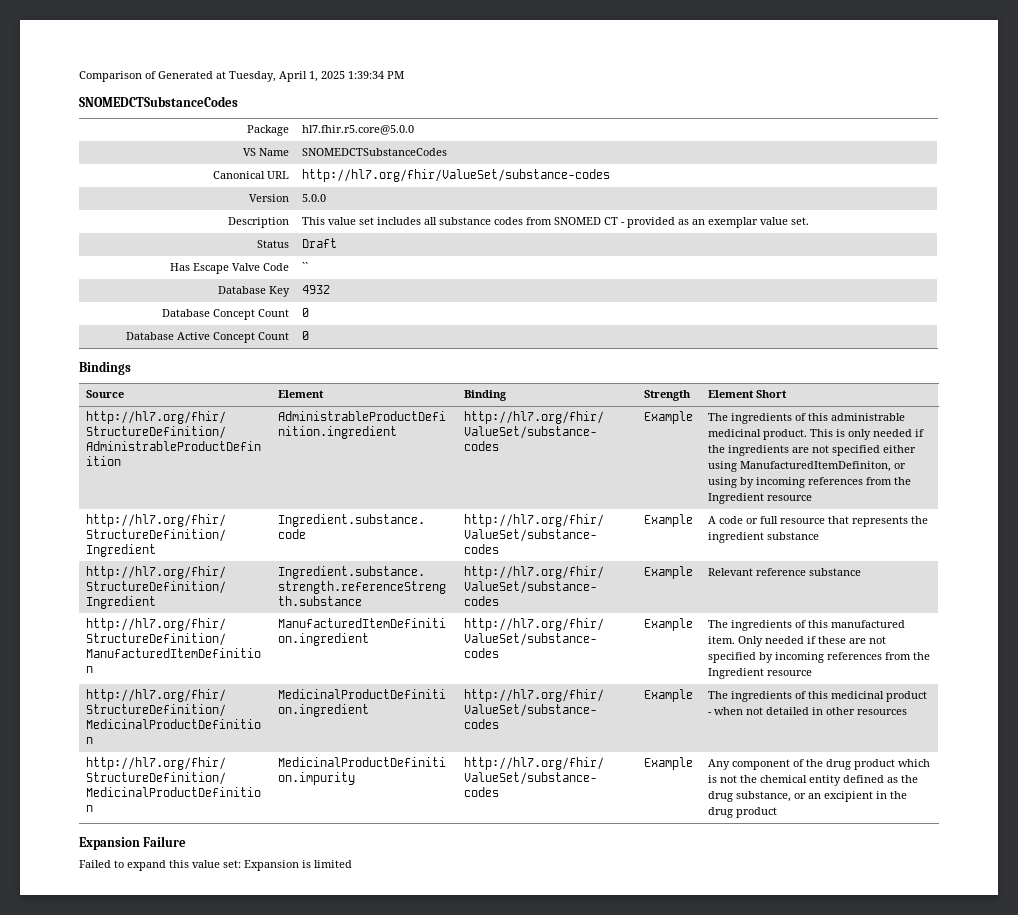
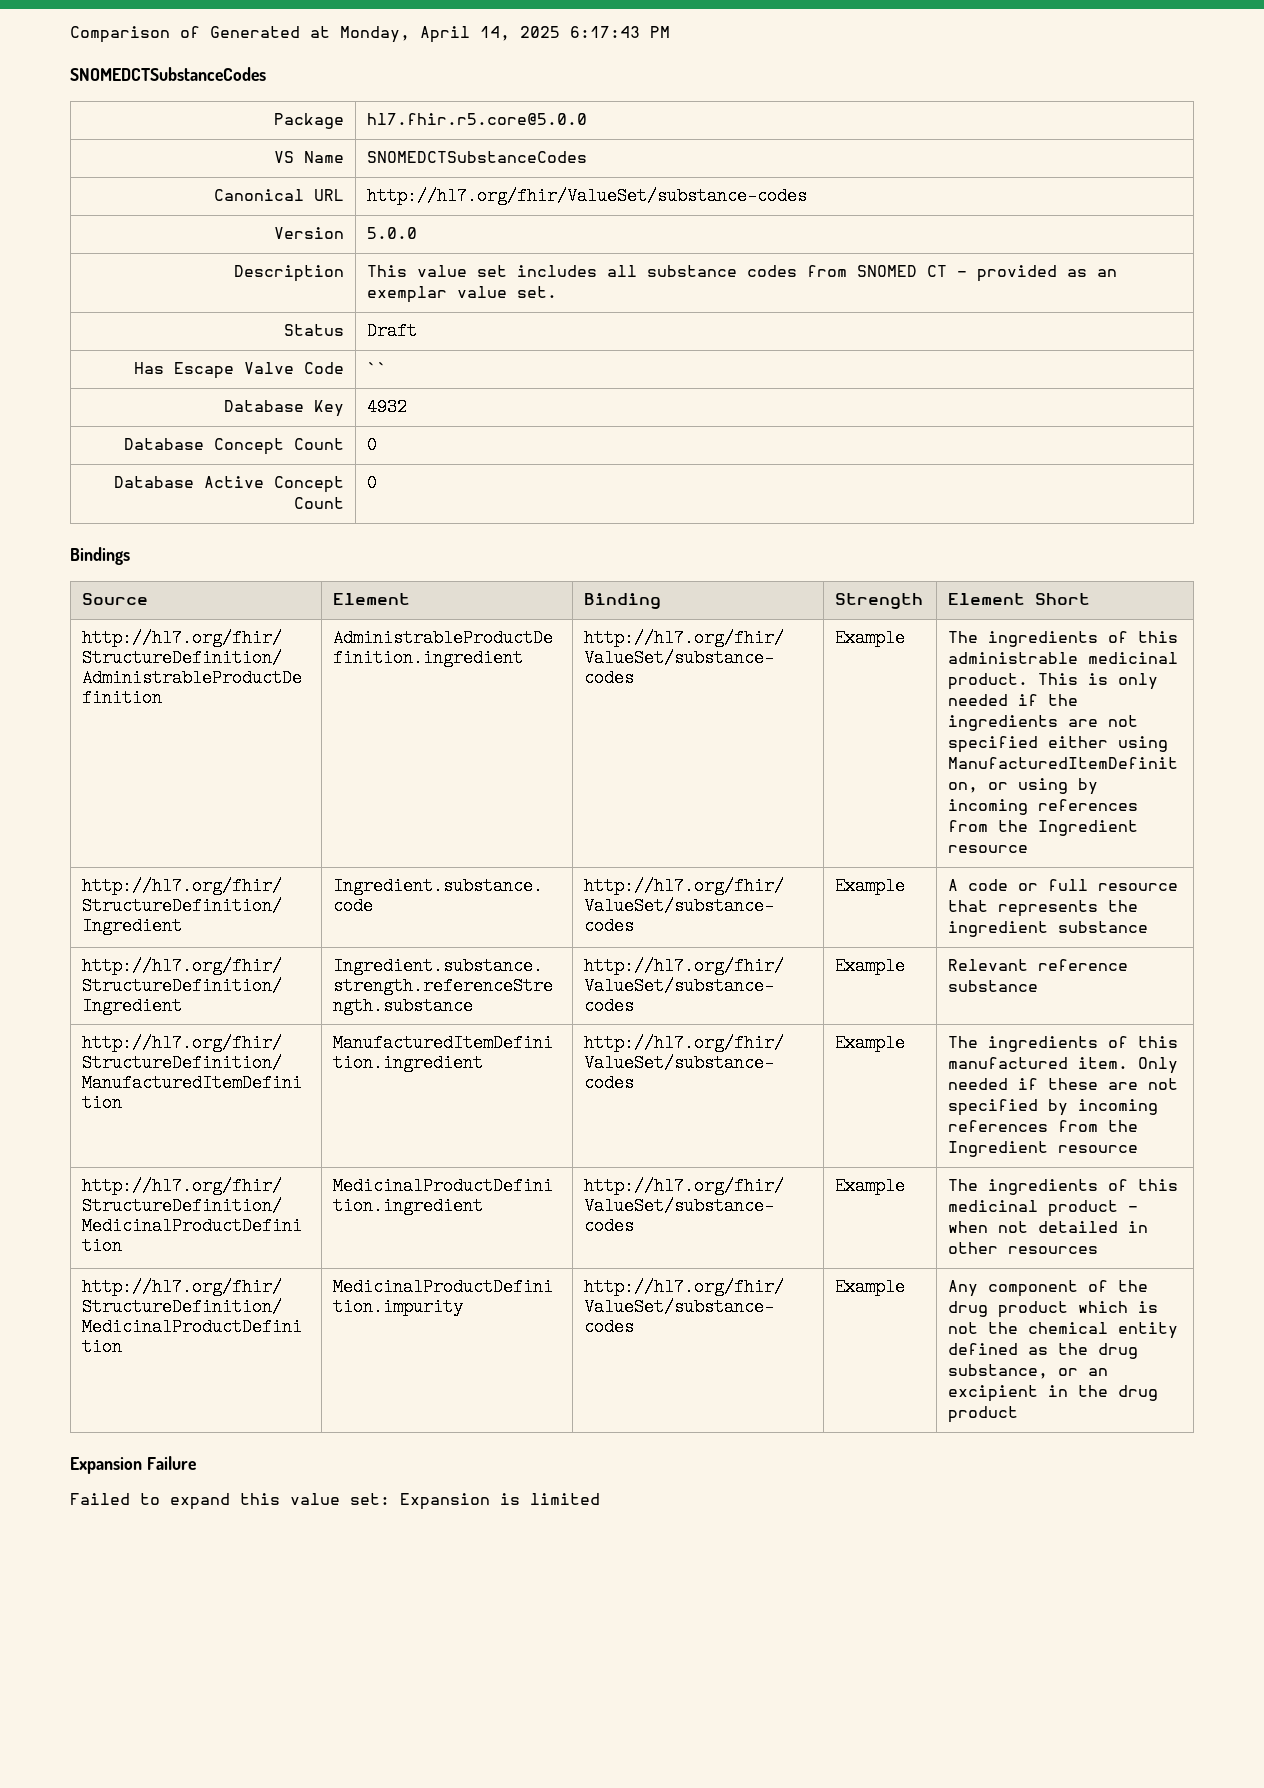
- Comparison of Generated at Tuesday, April 1, 2025 1:39:34 PM
+ Comparison of Generated at Monday, April 14, 2025 6:17:43 PM

